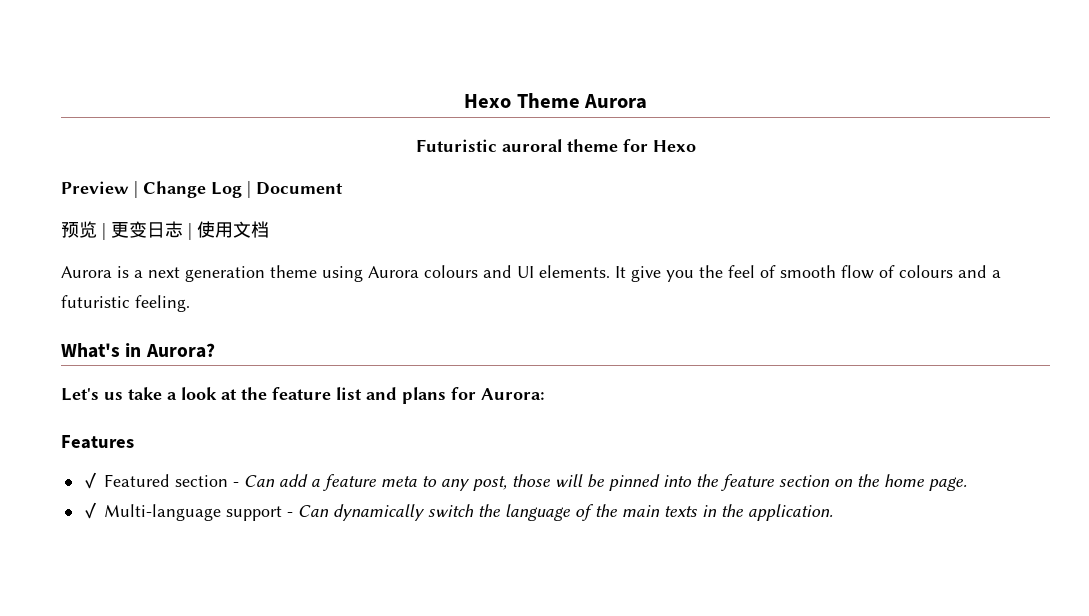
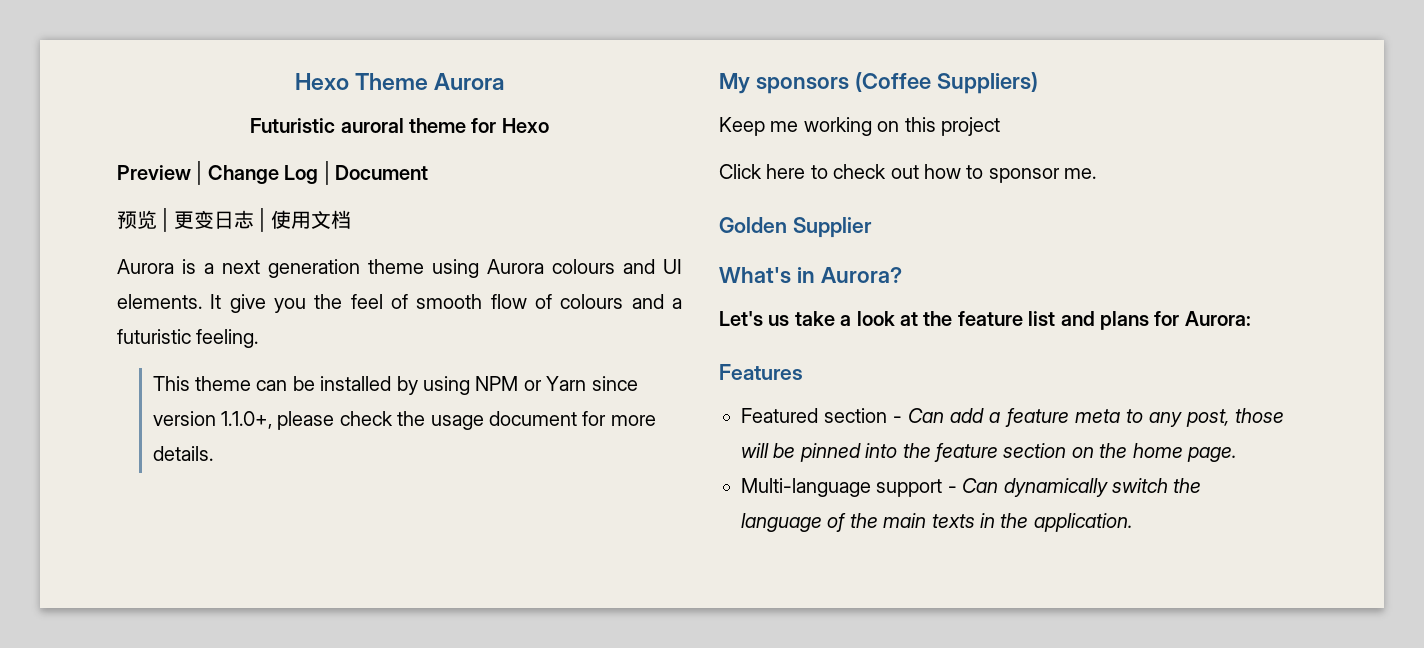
+ This theme can be installed by using NPM or Yarn since version 1.1.0+, please check the usage document for more details.
+ My sponsors (Coffee Suppliers)
+ Keep me working on this project
+ Click here to check out how to sponsor me.
+ Golden Supplier
- ✓ Featured section - Can add a feature meta to any post, those will be pinned into the feature section on the home page.
+ Featured section - Can add a feature meta to any post, those will be pinned into the feature section on the home page.
- ✓ Multi-language support - Can dynamically switch the language of the main texts in the application.
+ Multi-language support - Can dynamically switch the language of the main texts in the application.

